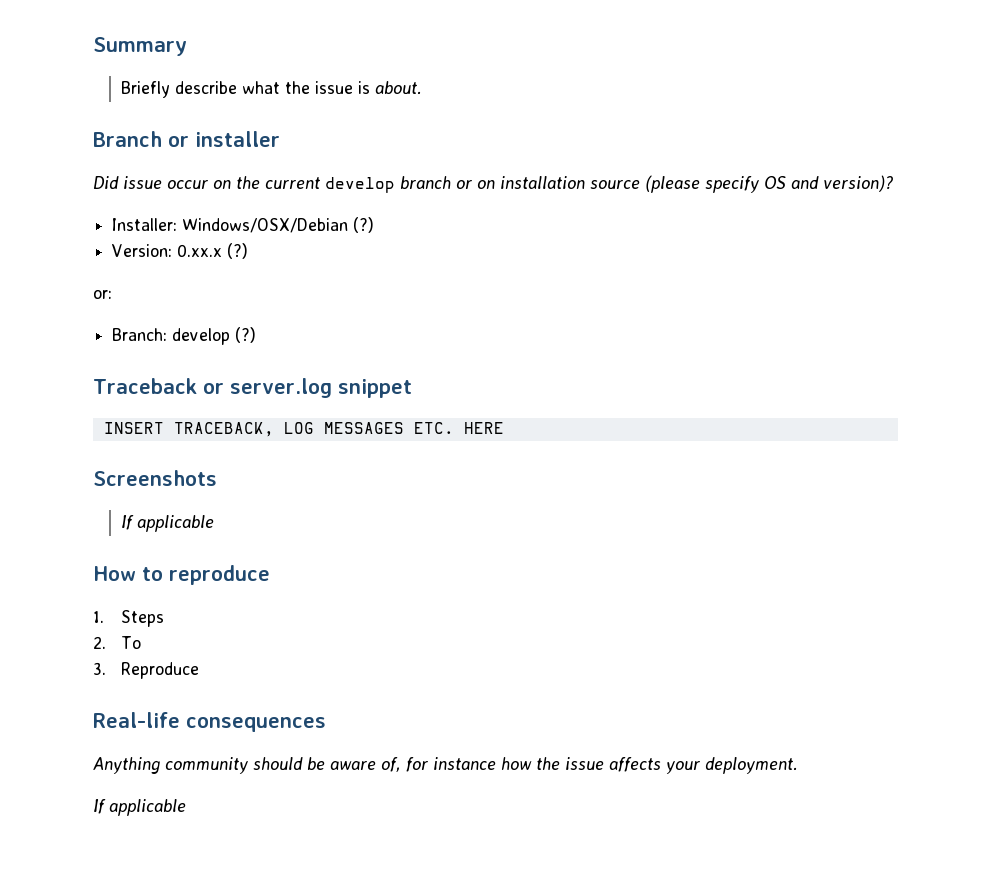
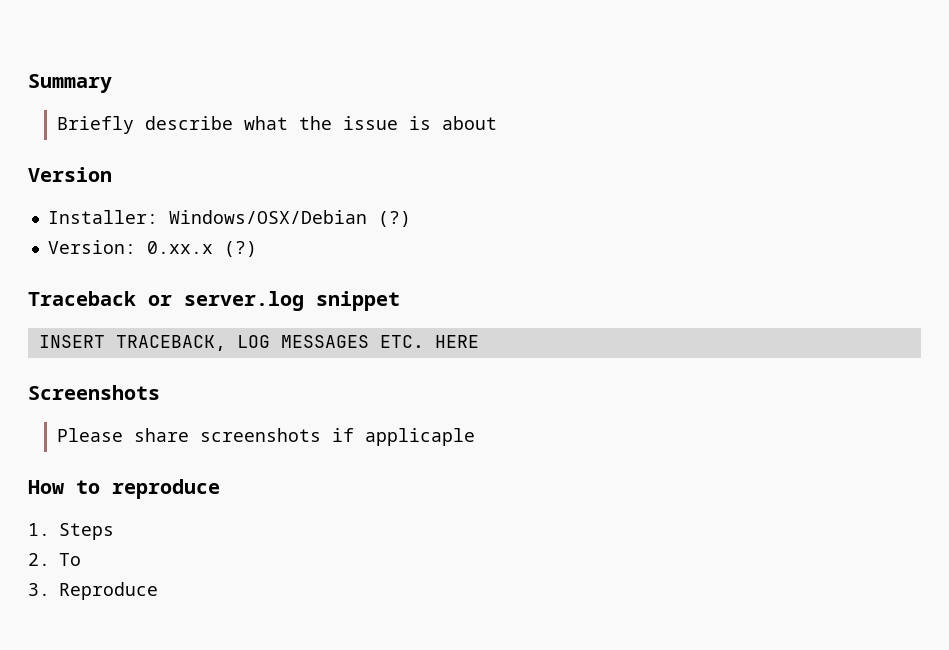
- Briefly describe what the issue is about.
- Branch or installer
- Did issue occur on the current develop branch or on installation source (please specify OS and version)?
+ Briefly describe what the issue is about
+ Version
- or:
- Branch: develop (?)
  Screenshots
- If applicable
+ Please share screenshots if applicaple
- Real-life consequences
- Anything community should be aware of, for instance how the issue affects your deployment.
- If applicable

